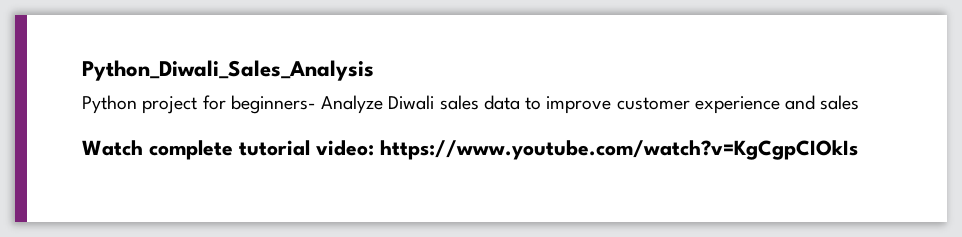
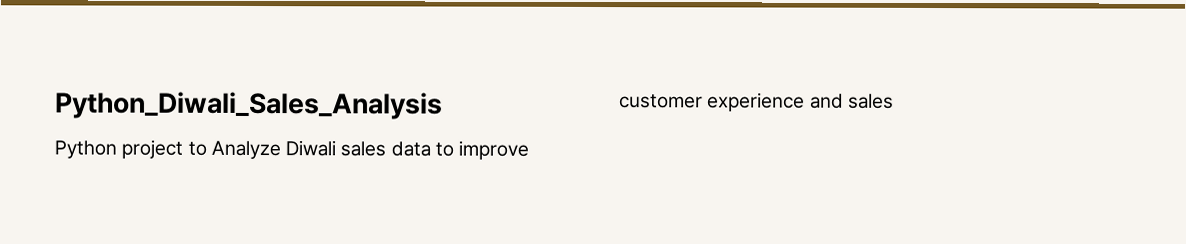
- Python project for beginners- Analyze Diwali sales data to improve customer experience and sales
+ Python project to Analyze Diwali sales data to improve customer experience and sales
- Watch complete tutorial video: https://www.youtube.com/watch?v=KgCgpCIOkIs

